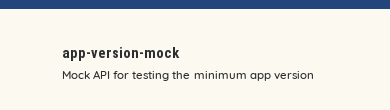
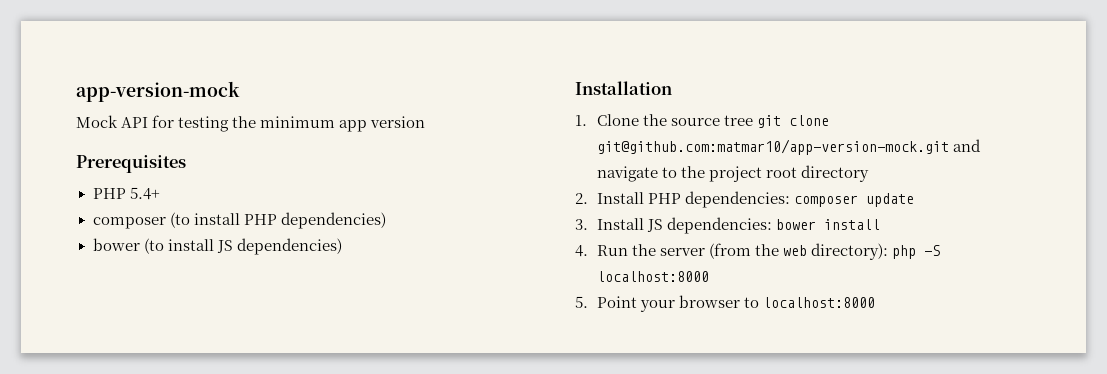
+ Prerequisites
+ PHP 5.4+
+ composer (to install PHP dependencies)
+ bower (to install JS dependencies)
+ Installation
+ 1. Clone the source tree git clone git@github.com:matmar10/app-version-mock.git and navigate to the project root directory
+ 2. Install PHP dependencies: composer update
+ 3. Install JS dependencies: bower install
+ 4. Run the server (from the web directory): php -S localhost:8000
+ 5. Point your browser to localhost:8000

